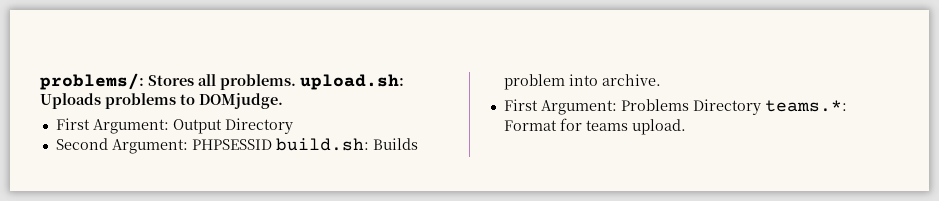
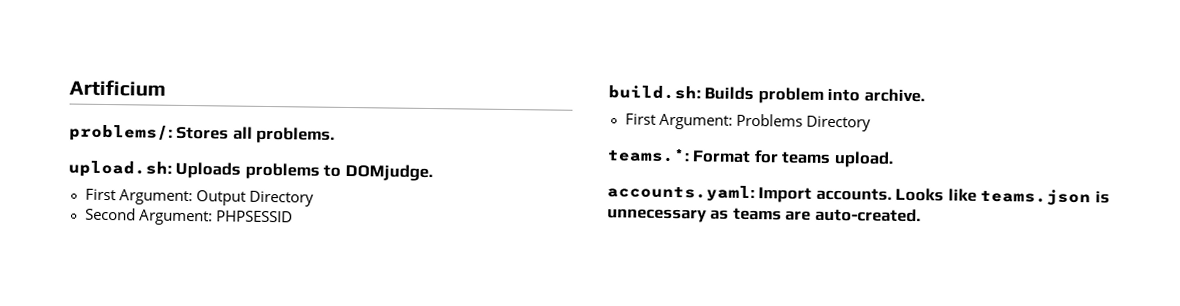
+ Artificium
- problems/: Stores all problems. upload.sh: Uploads problems to DOMjudge.
+ problems/: Stores all problems.
+ upload.sh: Uploads problems to DOMjudge.
- Second Argument: PHPSESSID build.sh: Builds problem into archive.
+ Second Argument: PHPSESSID
+ build.sh: Builds problem into archive.
- First Argument: Problems Directory teams.*: Format for teams upload.
+ First Argument: Problems Directory
+ teams.*: Format for teams upload.
+ accounts.yaml: Import accounts. Looks like teams.json is unnecessary as teams are auto-created.

